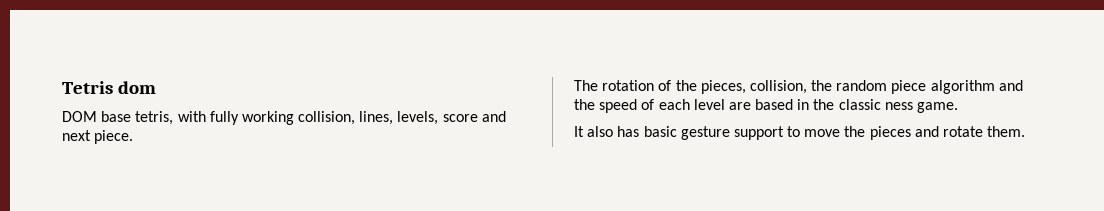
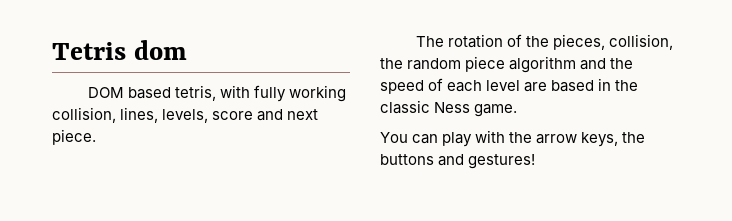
- DOM base tetris, with fully working collision, lines, levels, score and next piece.
+ DOM based tetris, with fully working collision, lines, levels, score and next piece.
- The rotation of the pieces, collision, the random piece algorithm and the speed of each level are based in the classic ness game.
+ The rotation of the pieces, collision, the random piece algorithm and the speed of each level are based in the classic Ness game.
- It also has basic gesture support to move the pieces and rotate them.
+ You can play with the arrow keys, the buttons and gestures!

